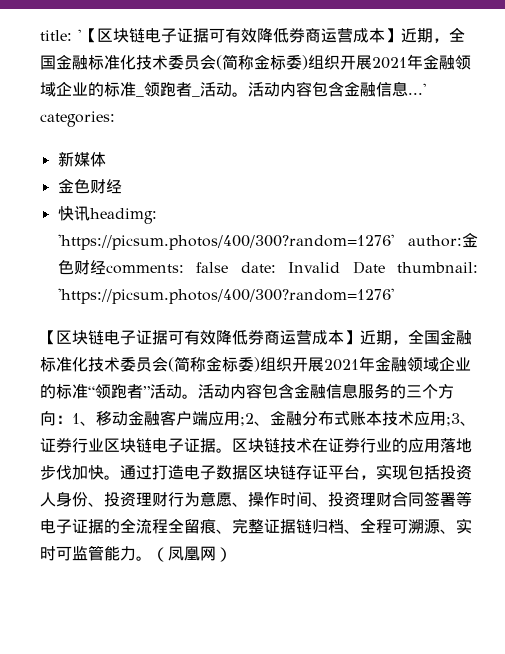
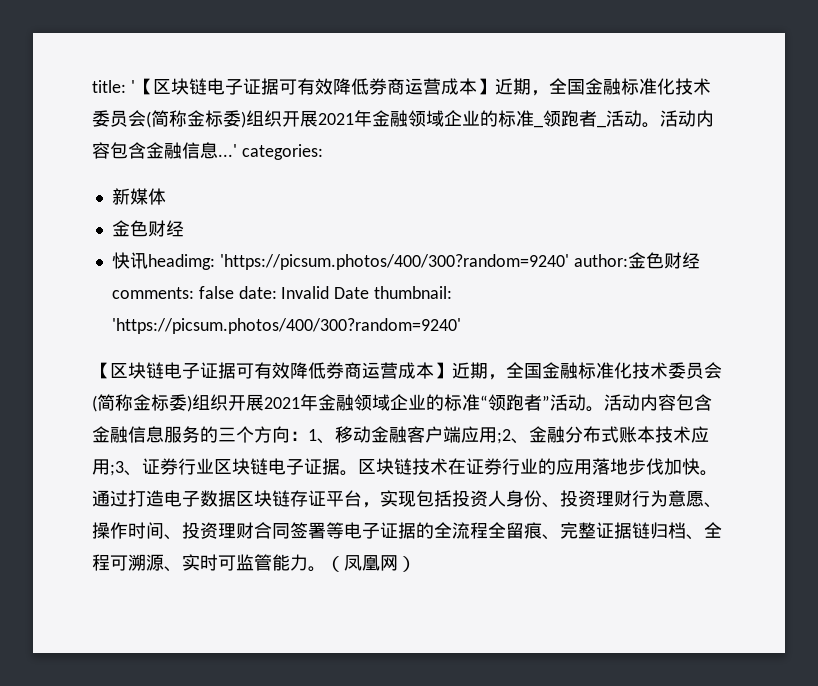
- 快讯headimg: 'https://picsum.photos/400/300?random=1276' author:金色财经comments: false date: Invalid Date thumbnail: 'https://picsum.photos/400/300?random=1276'
+ 快讯headimg: 'https://picsum.photos/400/300?random=9240' author:金色财经comments: false date: Invalid Date thumbnail: 'https://picsum.photos/400/300?random=9240'

